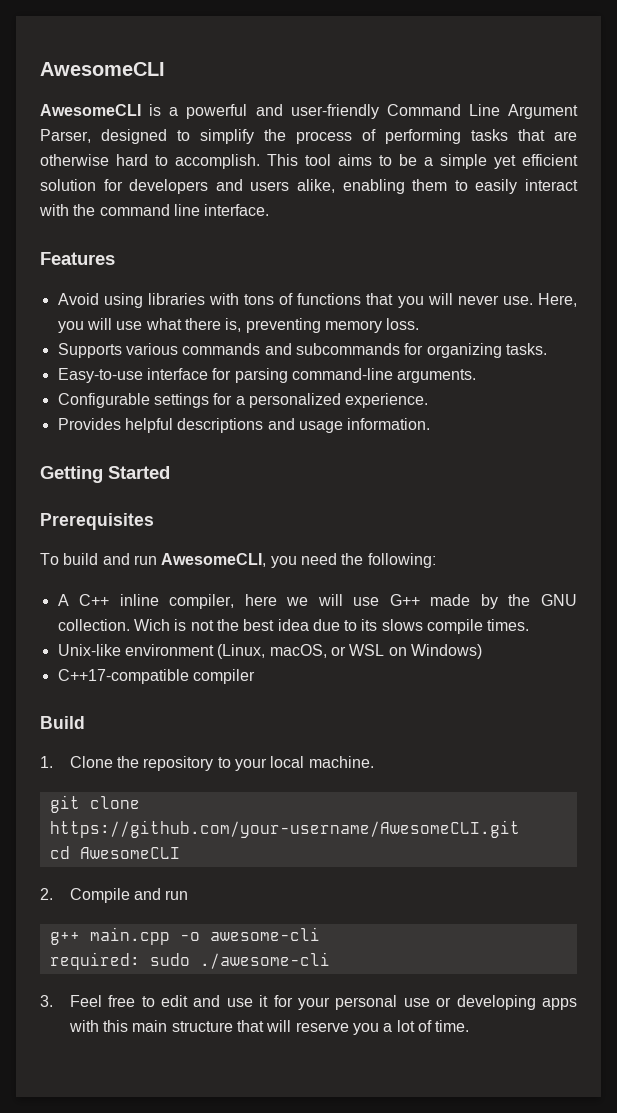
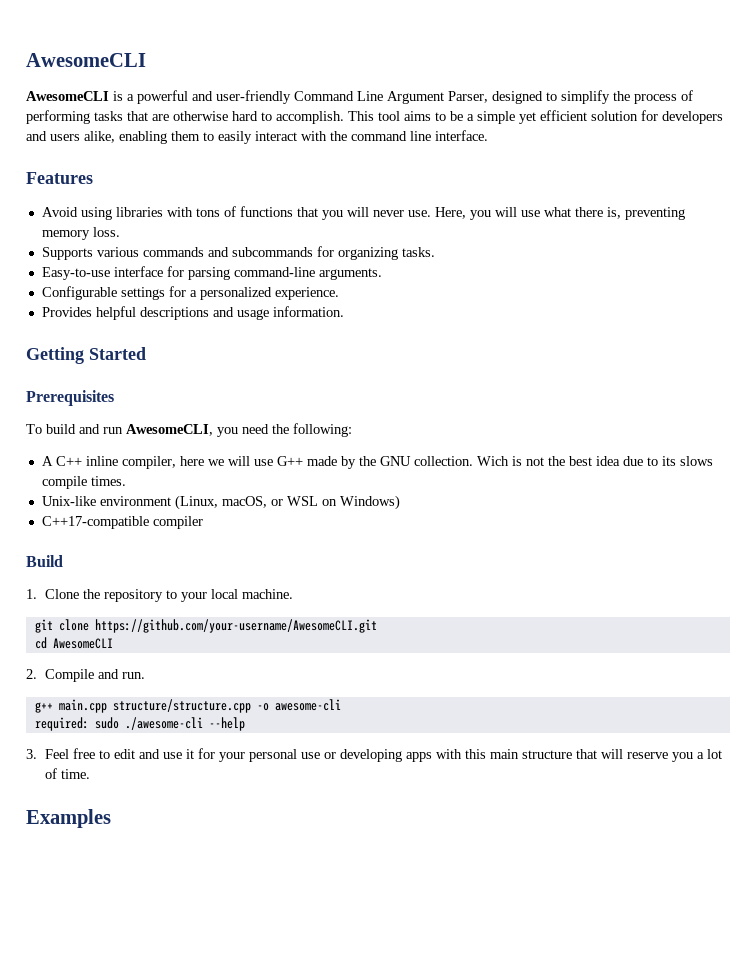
- 2. Compile and run
+ 2. Compile and run.
- g++ main.cpp -o awesome-cli
+ g++ main.cpp structure/structure.cpp -o awesome-cli
- required: sudo ./awesome-cli
+ required: sudo ./awesome-cli --help
+ Examples

